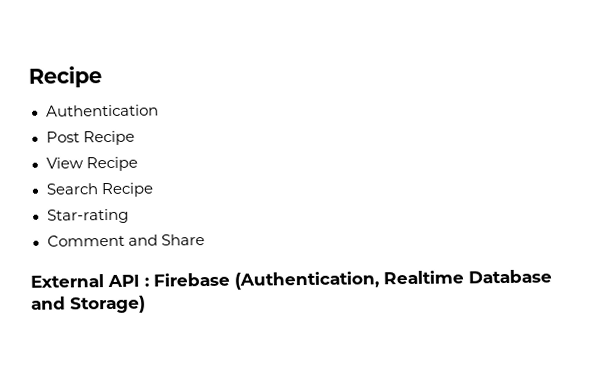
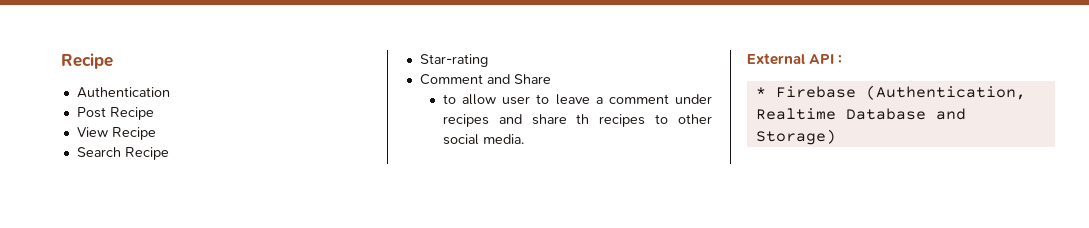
+ to allow user to leave a comment under recipes and share th recipes to other social media.
- External API : Firebase (Authentication, Realtime Database and Storage)
+ External API :
+ * Firebase (Authentication, Realtime Database and Storage)

